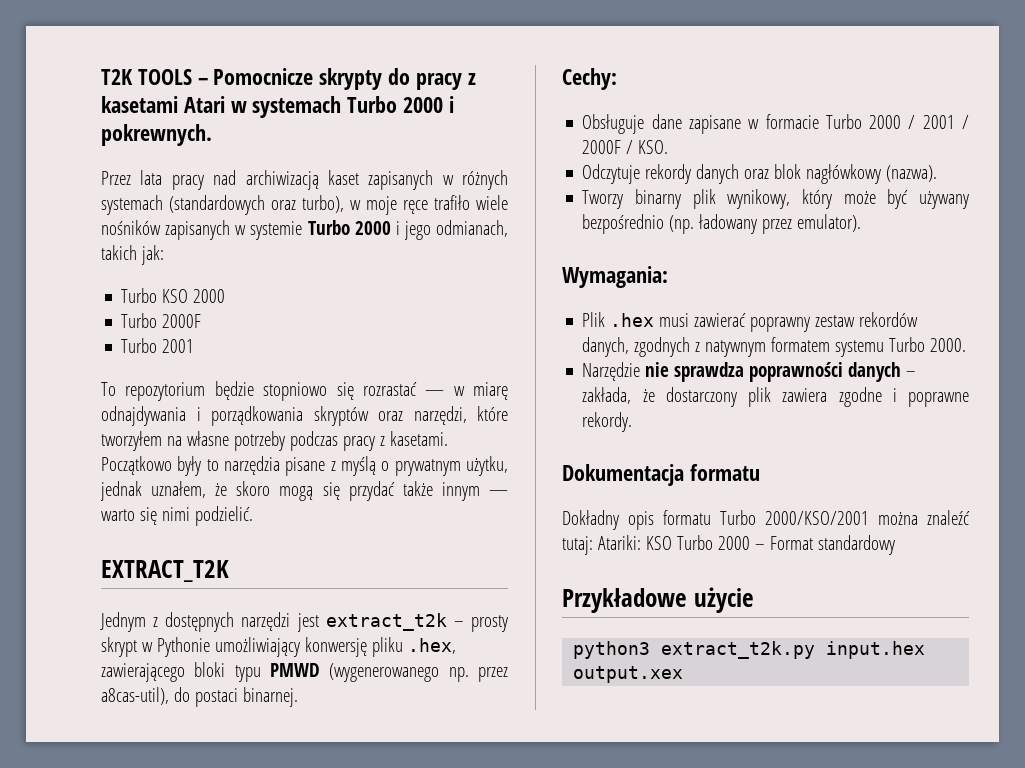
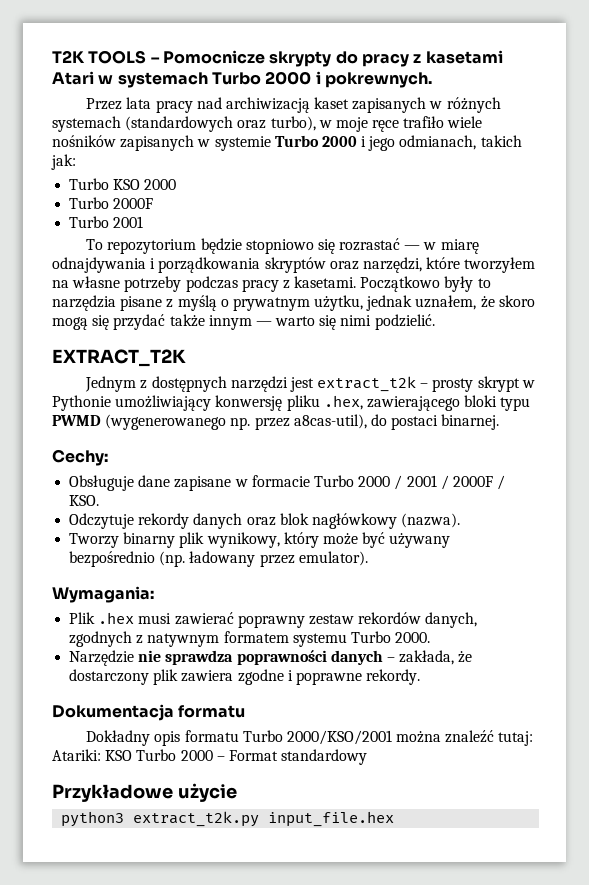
- Jednym z dostępnych narzędzi jest extract_t2k – prosty skrypt w Pythonie umożliwiający konwersję pliku .hex, zawierającego bloki typu PMWD (wygenerowanego np. przez a8cas-util), do postaci binarnej.
+ Jednym z dostępnych narzędzi jest extract_t2k – prosty skrypt w Pythonie umożliwiający konwersję pliku .hex, zawierającego bloki typu PWMD (wygenerowanego np. przez a8cas-util), do postaci binarnej.
- python3 extract_t2k.py input.hex output.xex
+ python3 extract_t2k.py input_file.hex

